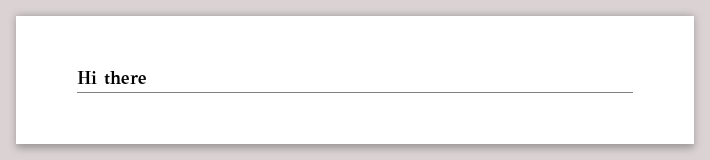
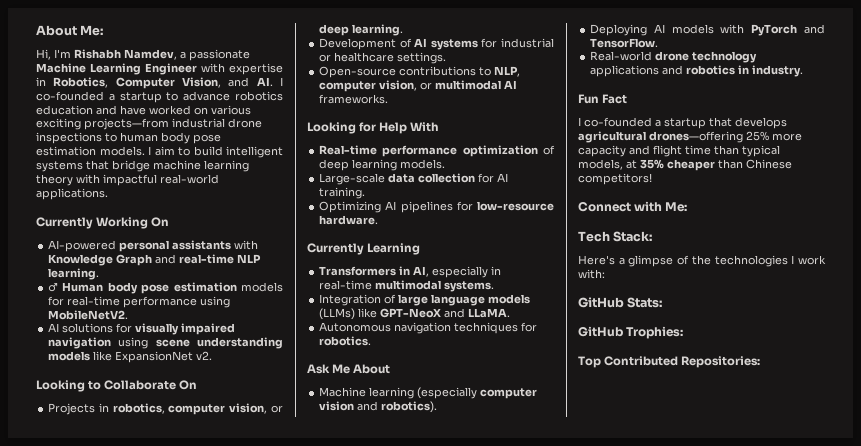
- Hi there
+ About Me:
+ Hi, I'm Rishabh Namdev, a passionate Machine Learning Engineer with expertise in Robotics, Computer Vision, and AI. I co-founded a startup to advance robotics education and have worked on various exciting projects—from industrial drone inspections to human body pose estimation models. I aim to build intelligent systems that bridge machine learning theory with impactful real-world applications.
+ Currently Working On
+ AI-powered personal assistants with Knowledge Graph and real-time NLP learning.
+ ♂ Human body pose estimation models for real-time performance using MobileNetV2.
+ AI solutions for visually impaired navigation using scene understanding models like ExpansionNet v2.
+ Looking to Collaborate On
+ Projects in robotics, computer vision, or deep learning.
+ Development of AI systems for industrial or healthcare settings.
+ Open-source contributions to NLP, computer vision, or multimodal AI frameworks.
+ Looking for Help With
+ Real-time performance optimization of deep learning models.
+ Large-scale data collection for AI training.
+ Optimizing AI pipelines for low-resource hardware.
+ Currently Learning
+ Transformers in AI, especially in real-time multimodal systems.
+ Integration of large language models (LLMs) like GPT-NeoX and LLaMA.
+ Autonomous navigation techniques for robotics.
+ Ask Me About
+ Machine learning (especially computer vision and robotics).
+ Deploying AI models with PyTorch and TensorFlow.
+ Real-world drone technology applications and robotics in industry.
+ Fun Fact
+ I co-founded a startup that develops agricultural drones—offering 25% more capacity and flight time than typical models, at 35% cheaper than Chinese competitors!
+ Connect with Me:
+ Tech Stack:
+ Here's a glimpse of the technologies I work with:
+ GitHub Stats:
+ GitHub Trophies:
+ Top Contributed Repositories:

